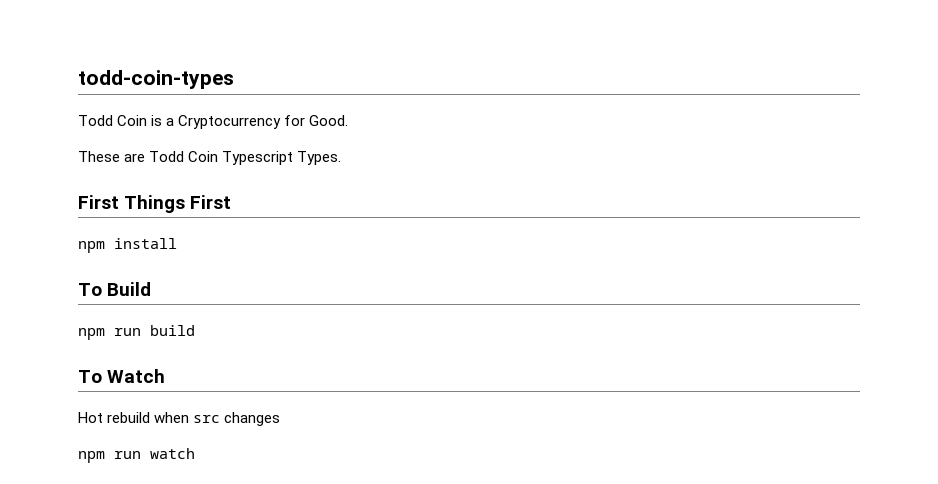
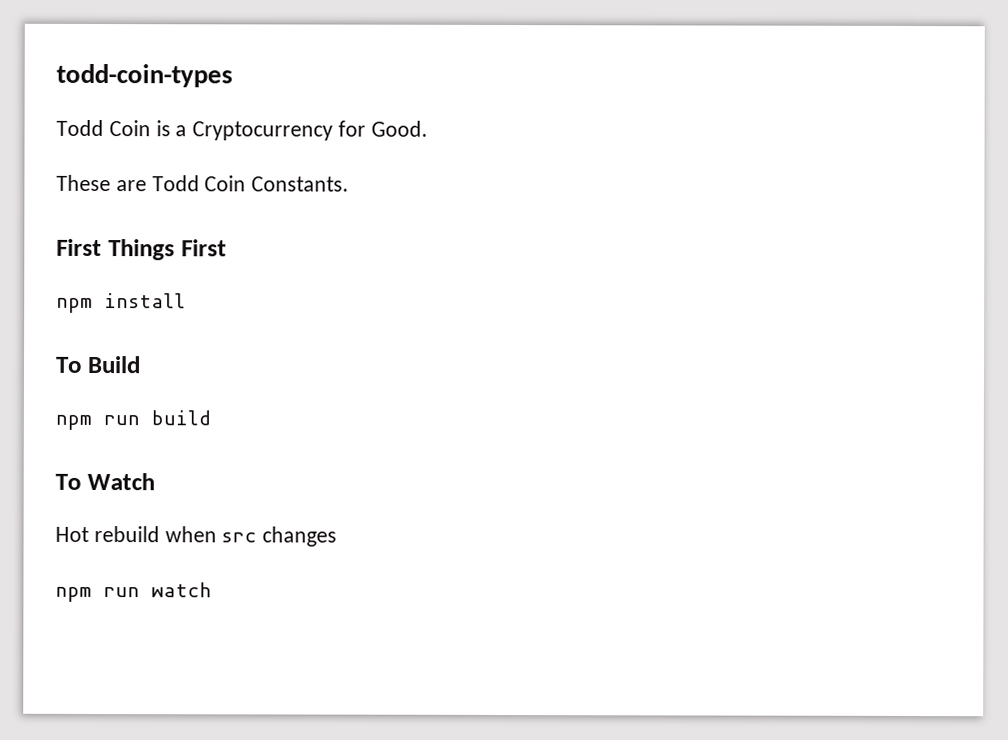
- These are Todd Coin Typescript Types.
+ These are Todd Coin Constants.

